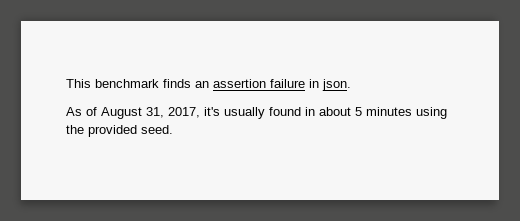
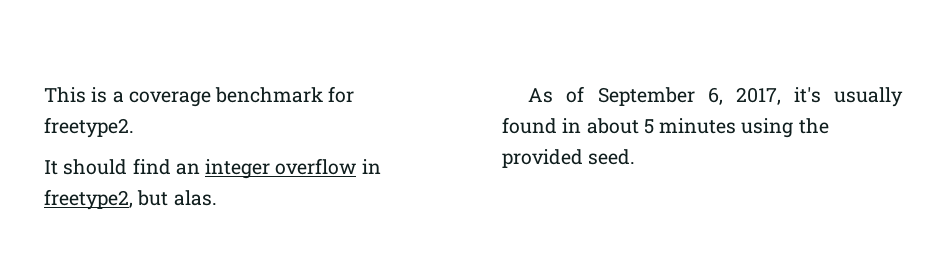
- This benchmark finds an assertion failure in json.
+ This is a coverage benchmark for freetype2.
+ It should find an integer overflow in freetype2, but alas.
- As of August 31, 2017, it's usually found in about 5 minutes using the provided seed.
+ As of September 6, 2017, it's usually found in about 5 minutes using the provided seed.

